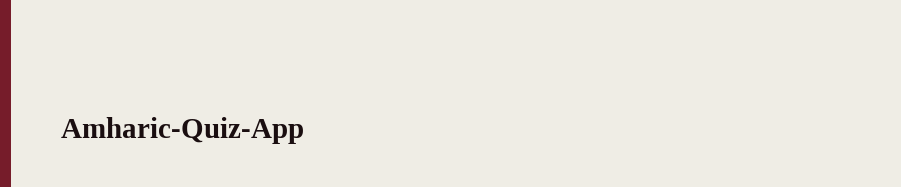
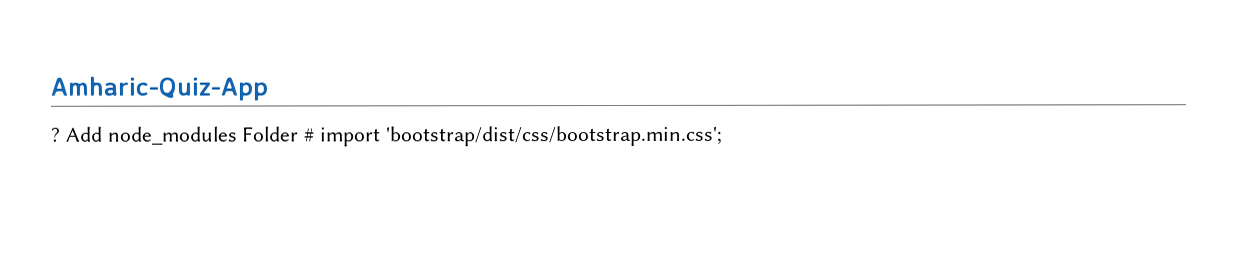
+ ? Add node_modules Folder # import 'bootstrap/dist/css/bootstrap.min.css';

